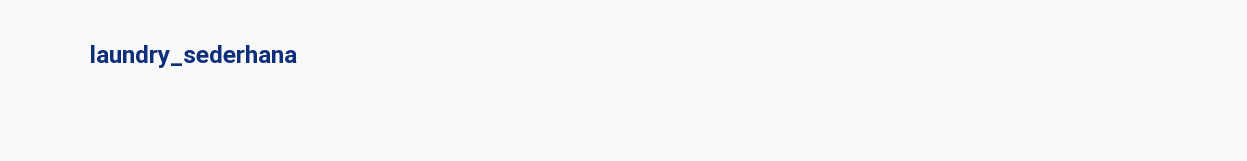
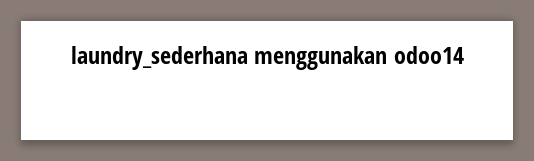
- laundry_sederhana
+ laundry_sederhana menggunakan odoo14

